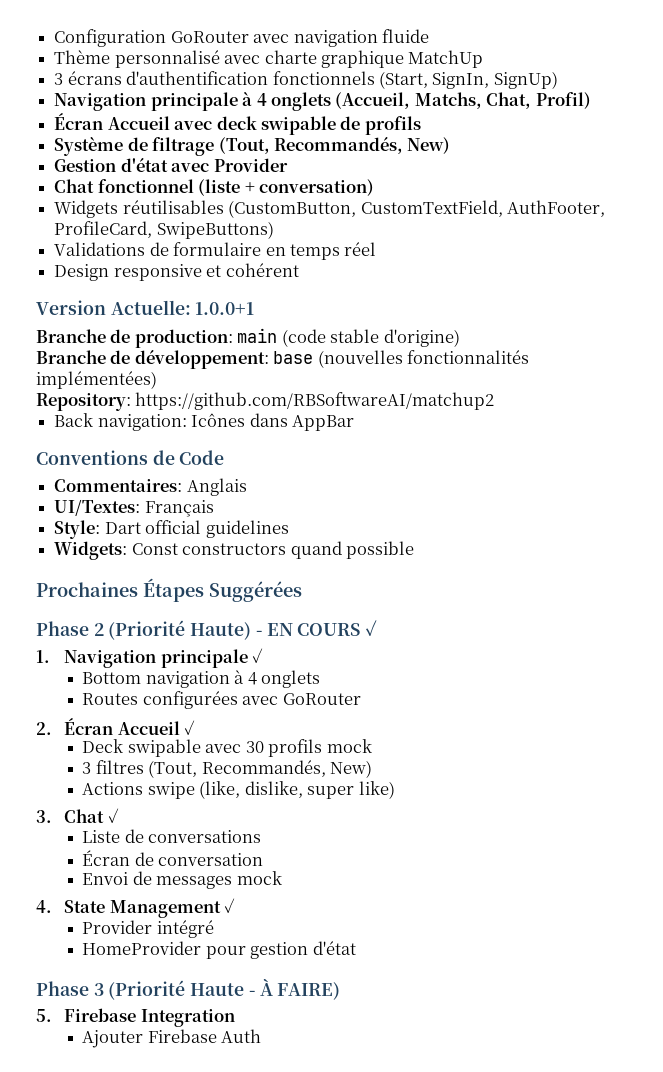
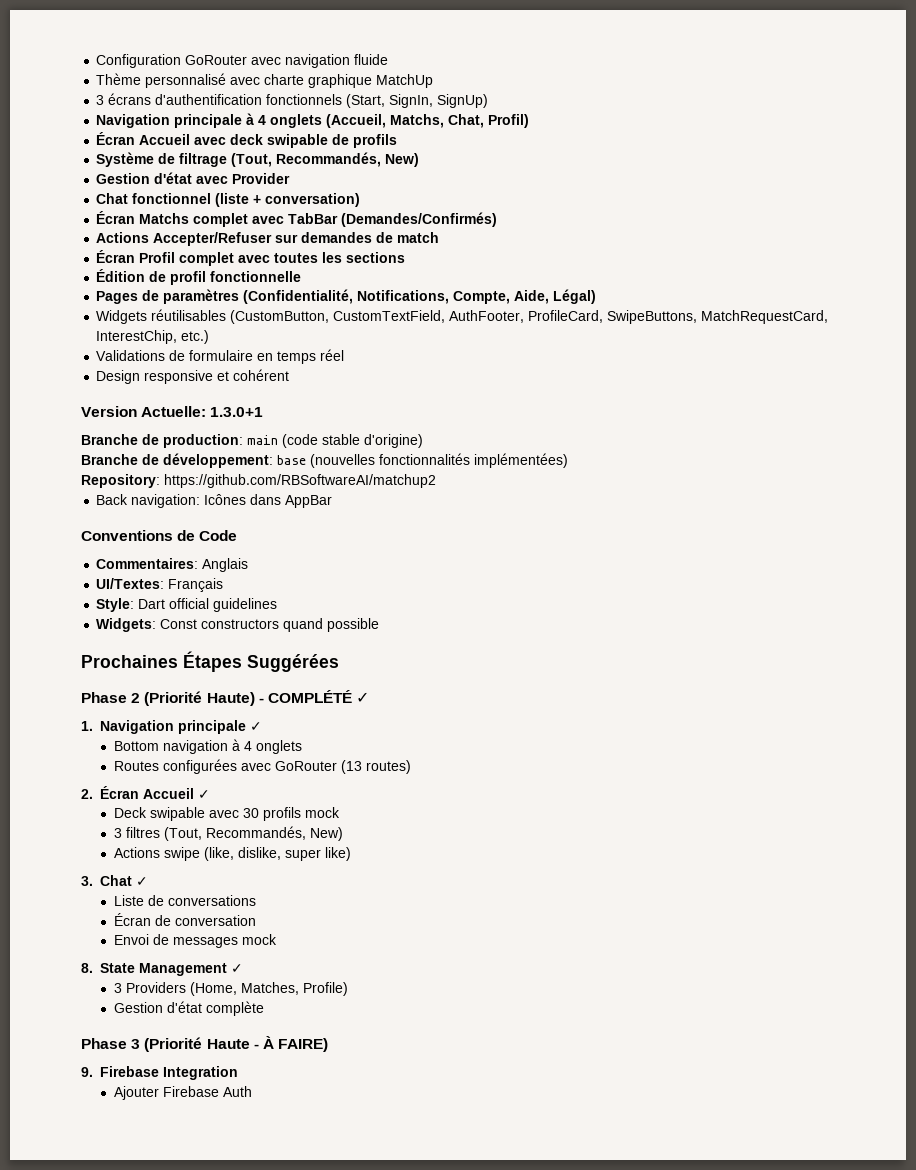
+ Écran Matchs complet avec TabBar (Demandes/Confirmés)
+ Actions Accepter/Refuser sur demandes de match
+ Écran Profil complet avec toutes les sections
+ Édition de profil fonctionnelle
+ Pages de paramètres (Confidentialité, Notifications, Compte, Aide, Légal)
- Widgets réutilisables (CustomButton, CustomTextField, AuthFooter, ProfileCard, SwipeButtons)
+ Widgets réutilisables (CustomButton, CustomTextField, AuthFooter, ProfileCard, SwipeButtons, MatchRequestCard, InterestChip, etc.)
- Version Actuelle: 1.0.0+1
+ Version Actuelle: 1.3.0+1
- Phase 2 (Priorité Haute) - EN COURS ✓
+ Phase 2 (Priorité Haute) - COMPLÉTÉ ✓
- Routes configurées avec GoRouter
+ Routes configurées avec GoRouter (13 routes)
- 4. State Management ✓
+ 8. State Management ✓
- Provider intégré
- HomeProvider pour gestion d'état
+ 3 Providers (Home, Matches, Profile)
+ Gestion d'état complète
- 5. Firebase Integration
+ 9. Firebase Integration

